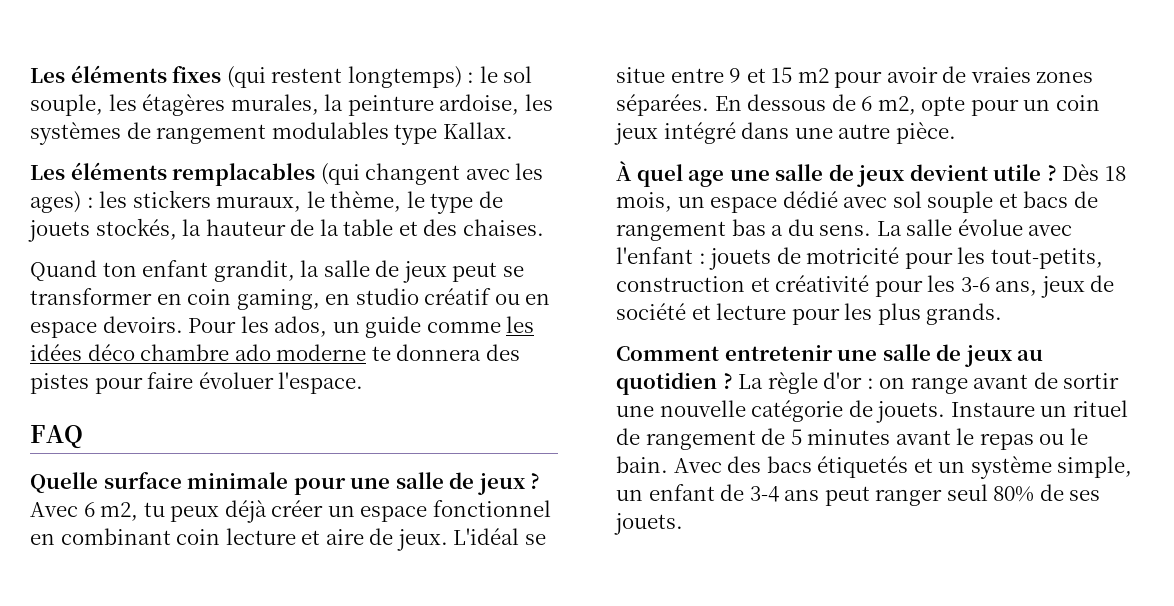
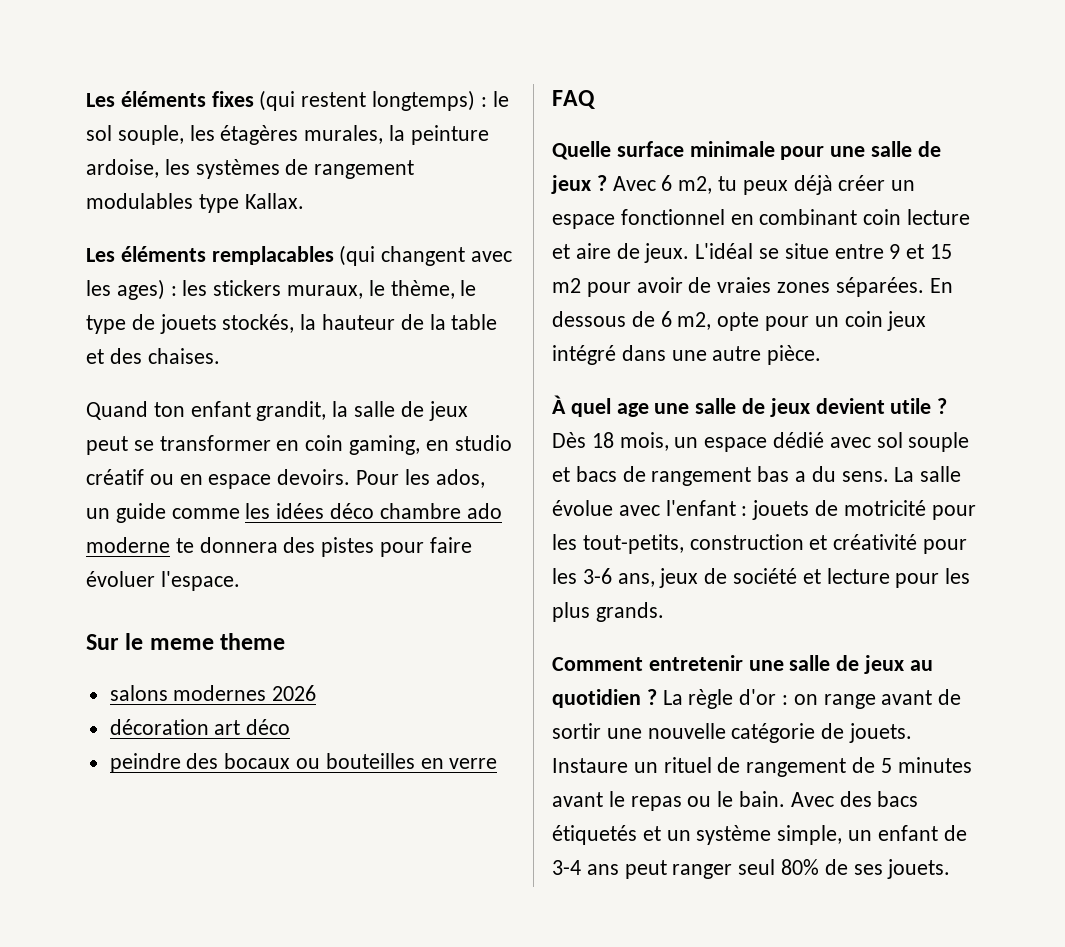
+ Sur le meme theme
+ salons modernes 2026
+ décoration art déco
+ peindre des bocaux ou bouteilles en verre

